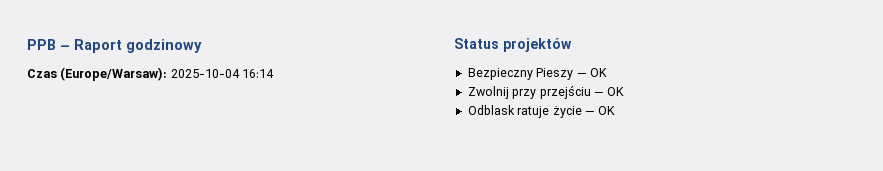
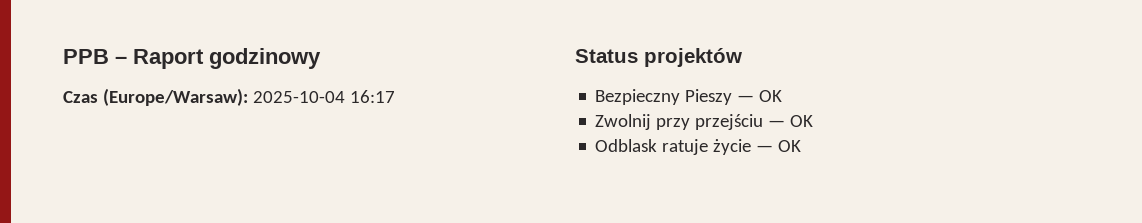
- Czas (Europe/Warsaw): 2025-10-04 16:14
+ Czas (Europe/Warsaw): 2025-10-04 16:17

